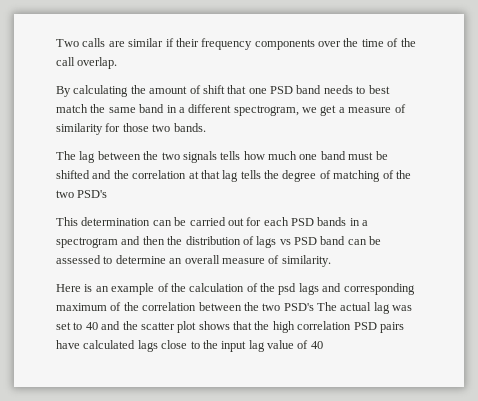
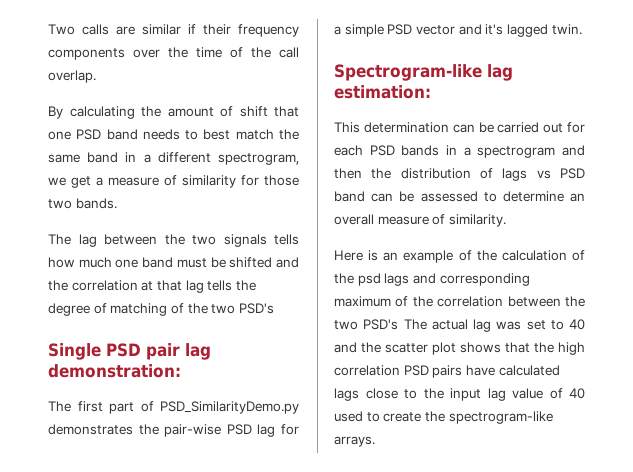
+ Single PSD pair lag demonstration:
+ The first part of PSD_SimilarityDemo.py demonstrates the pair-wise PSD lag for a simple PSD vector and it's lagged twin.
+ Spectrogram-like lag estimation:
- Here is an example of the calculation of the psd lags and corresponding maximum of the correlation between the two PSD's The actual lag was set to 40 and the scatter plot shows that the high correlation PSD pairs have calculated lags close to the input lag value of 40
+ Here is an example of the calculation of the psd lags and corresponding maximum of the correlation between the two PSD's The actual lag was set to 40 and the scatter plot shows that the high correlation PSD pairs have calculated lags close to the input lag value of 40 used to create the spectrogram-like arrays.

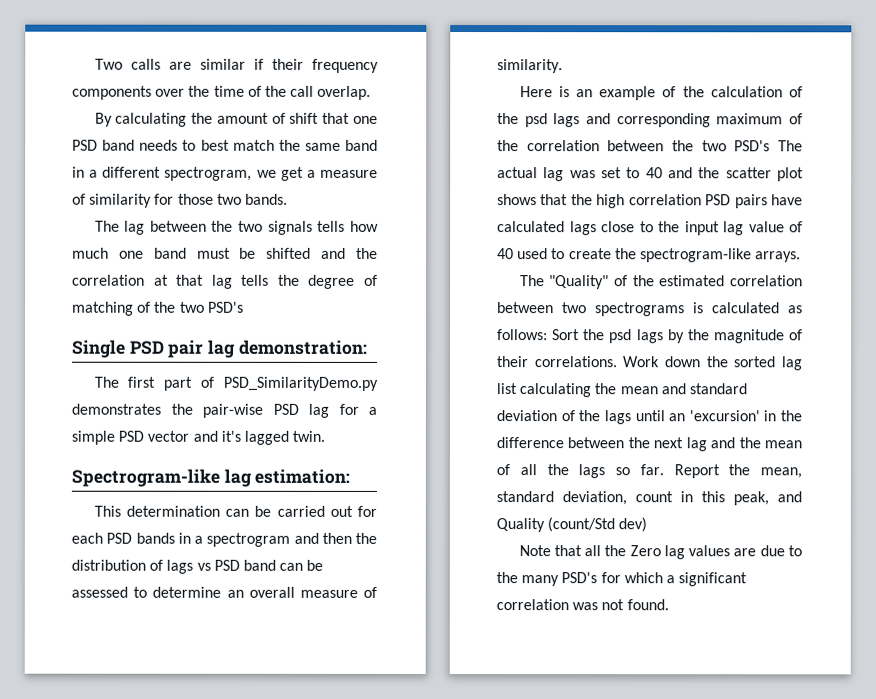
+ The "Quality" of the estimated correlation between two spectrograms is calculated as follows: Sort the psd lags by the magnitude of their correlations. Work down the sorted lag list calculating the mean and standard deviation of the lags until an 'excursion' in the difference between the next lag and the mean of all the lags so far. Report the mean, standard deviation, count in this peak, and Quality (count/Std dev)
+ Note that all the Zero lag values are due to the many PSD's for which a significant correlation was not found.

